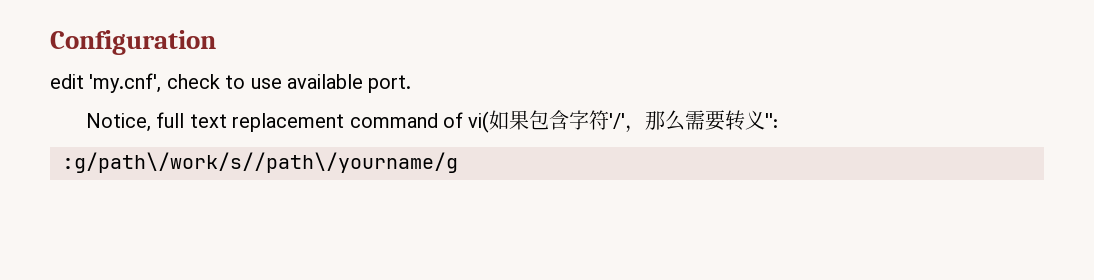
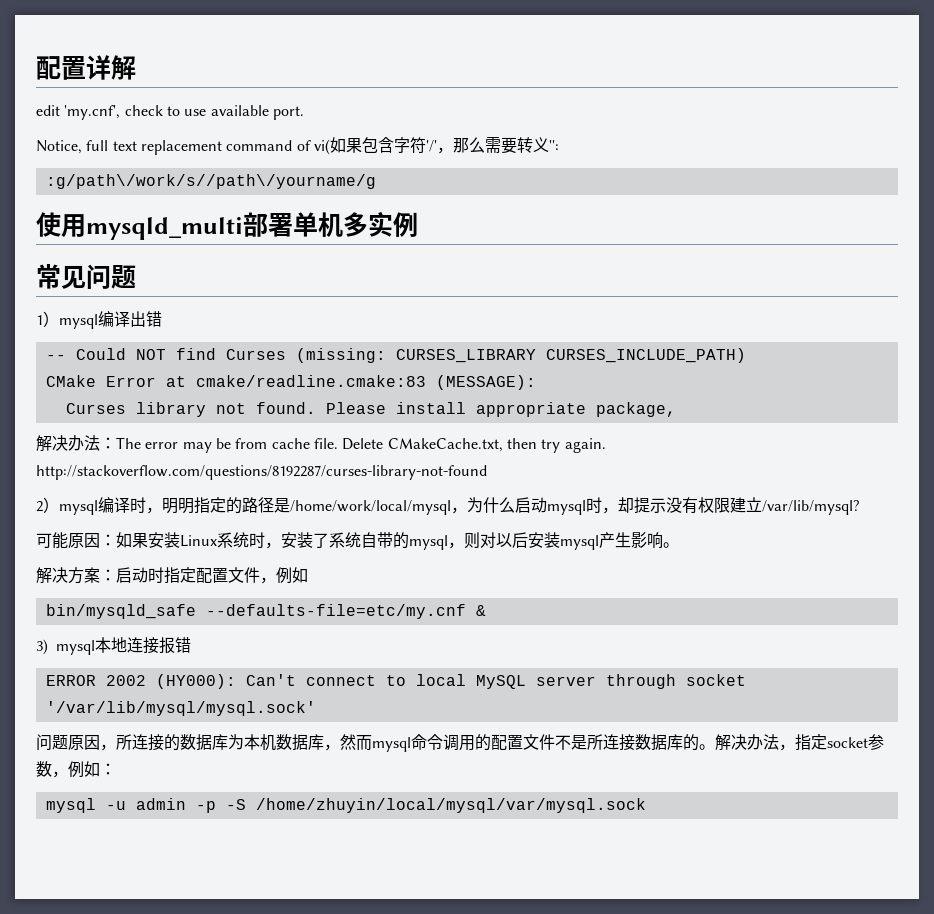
- Configuration
+ 配置详解
+ 使用mysqld_multi部署单机多实例
+ 常见问题
+ 1）mysql编译出错
+ -- Could NOT find Curses (missing: CURSES_LIBRARY CURSES_INCLUDE_PATH)
+ CMake Error at cmake/readline.cmake:83 (MESSAGE):
+ Curses library not found. Please install appropriate package,
+ 解决办法：The error may be from cache file. Delete CMakeCache.txt, then try again. http://stackoverflow.com/questions/8192287/curses-library-not-found
+ 2）mysql编译时，明明指定的路径是/home/work/local/mysql，为什么启动mysql时，却提示没有权限建立/var/lib/mysql?
+ 可能原因：如果安装Linux系统时，安装了系统自带的mysql，则对以后安装mysql产生影响。
+ 解决方案：启动时指定配置文件，例如
+ bin/mysqld_safe --defaults-file=etc/my.cnf &
+ 3) mysql本地连接报错
+ ERROR 2002 (HY000): Can't connect to local MySQL server through socket '/var/lib/mysql/mysql.sock'
+ 问题原因，所连接的数据库为本机数据库，然而mysql命令调用的配置文件不是所连接数据库的。解决办法，指定socket参数，例如：
+ mysql -u admin -p -S /home/zhuyin/local/mysql/var/mysql.sock

